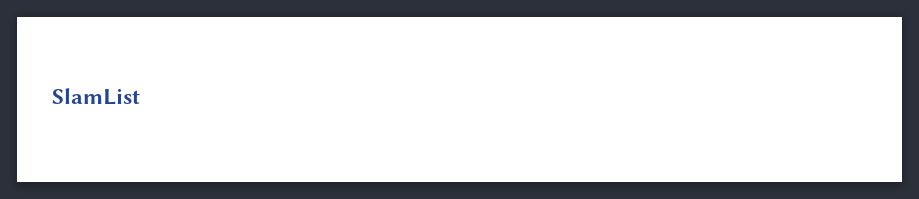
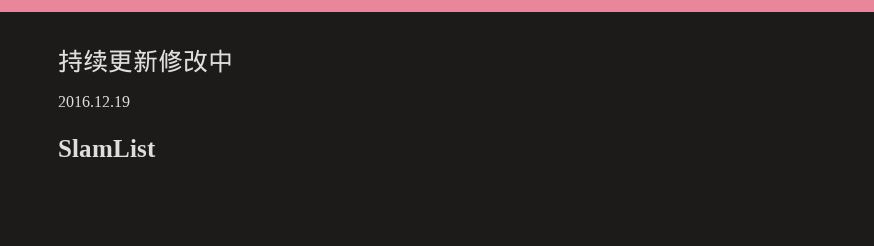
+ 持续更新修改中
+ 2016.12.19

